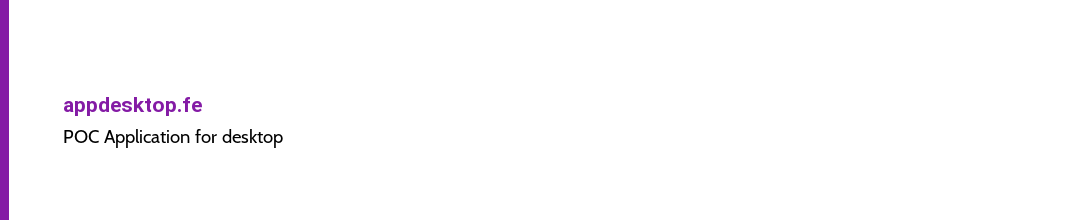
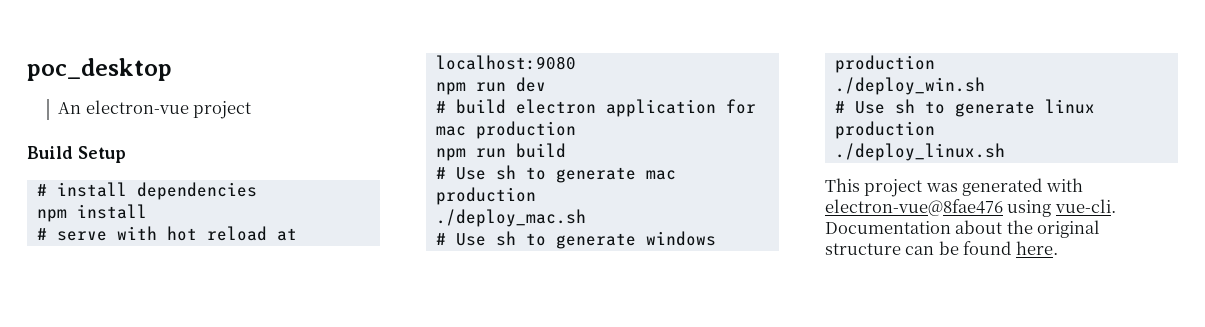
- appdesktop.fe
- POC Application for desktop
+ poc_desktop
+ An electron-vue project
+ Build Setup
+ # install dependencies
+ npm install
+ # serve with hot reload at localhost:9080
+ npm run dev
+ # build electron application for mac production
+ npm run build
+ # Use sh to generate mac production
+ ./deploy_mac.sh
+ # Use sh to generate windows production
+ ./deploy_win.sh
+ # Use sh to generate linux production
+ ./deploy_linux.sh
+ This project was generated with electron-vue@8fae476 using vue-cli. Documentation about the original structure can be found here.

